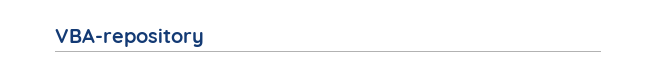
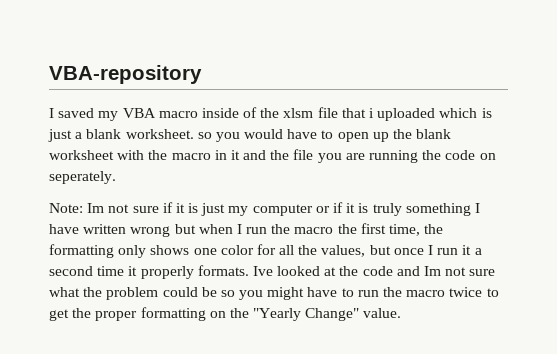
+ I saved my VBA macro inside of the xlsm file that i uploaded which is just a blank worksheet. so you would have to open up the blank worksheet with the macro in it and the file you are running the code on seperately.
+ Note: Im not sure if it is just my computer or if it is truly something I have written wrong but when I run the macro the first time, the formatting only shows one color for all the values, but once I run it a second time it properly formats. Ive looked at the code and Im not sure what the problem could be so you might have to run the macro twice to get the proper formatting on the "Yearly Change" value.

